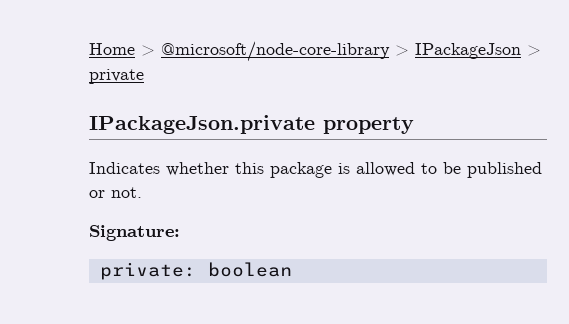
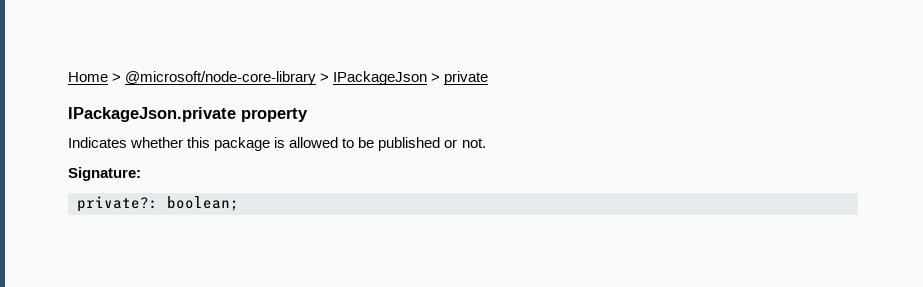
- private: boolean
+ private?: boolean;

